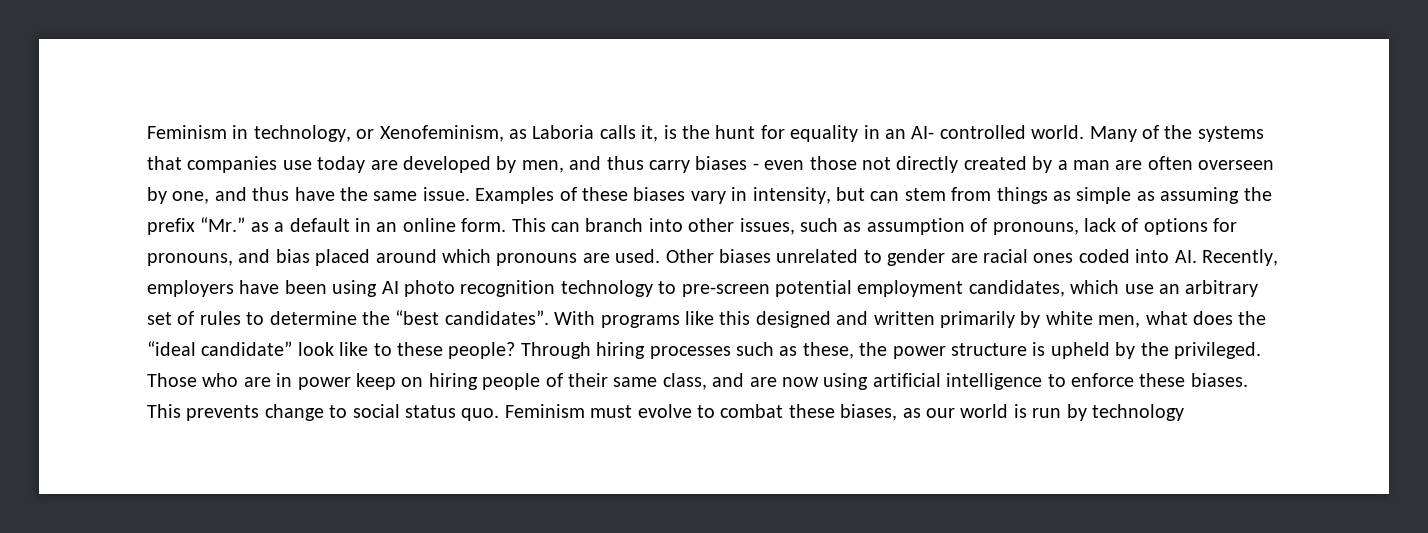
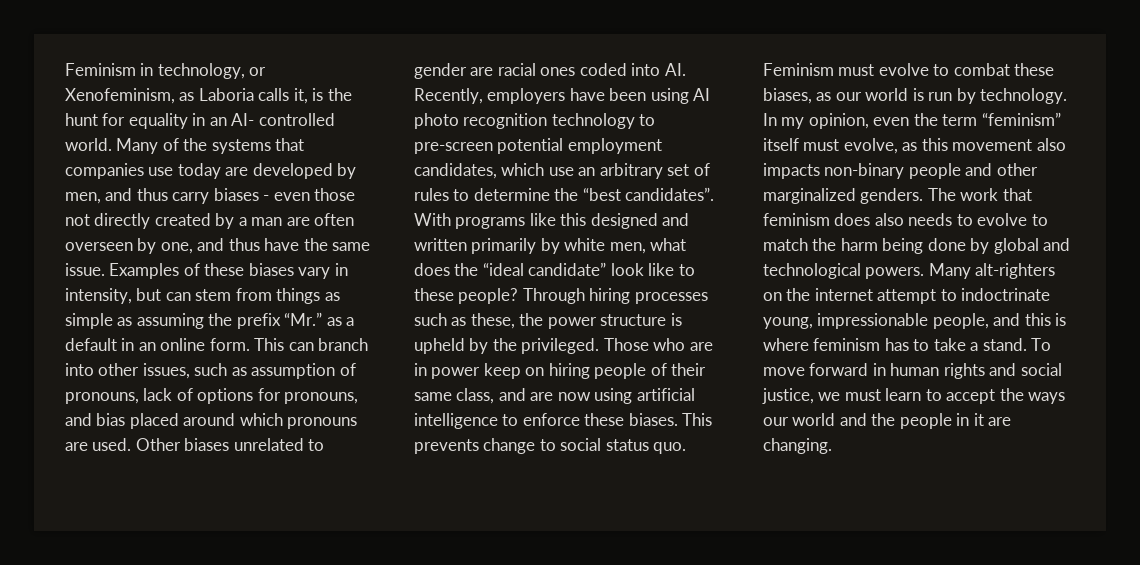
- Feminism must evolve to combat these biases, as our world is run by technology
+ Feminism must evolve to combat these biases, as our world is run by technology. In my opinion, even the term “feminism” itself must evolve, as this movement also impacts non-binary people and other marginalized genders. The work that feminism does also needs to evolve to match the harm being done by global and technological powers. Many alt-righters on the internet attempt to indoctrinate young, impressionable people, and this is where feminism has to take a stand. To move forward in human rights and social justice, we must learn to accept the ways our world and the people in it are changing.

